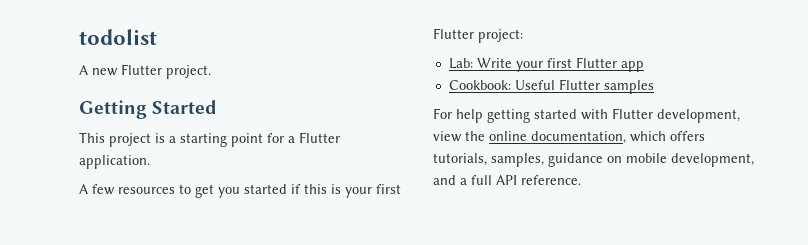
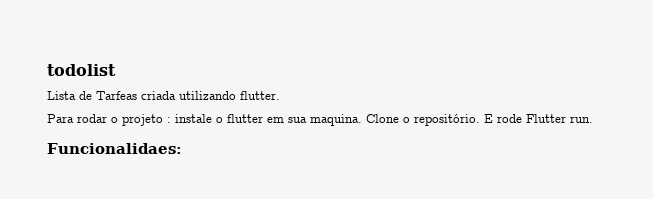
- A new Flutter project.
- Getting Started
- This project is a starting point for a Flutter application.
- A few resources to get you started if this is your first Flutter project:
- Lab: Write your first Flutter app
- Cookbook: Useful Flutter samples
- For help getting started with Flutter development, view the online documentation, which offers tutorials, samples, guidance on mobile development, and a full API reference.
+ Lista de Tarfeas criada utilizando flutter.
+ Para rodar o projeto : instale o flutter em sua maquina. Clone o repositório. E rode Flutter run.
+ Funcionalidaes:

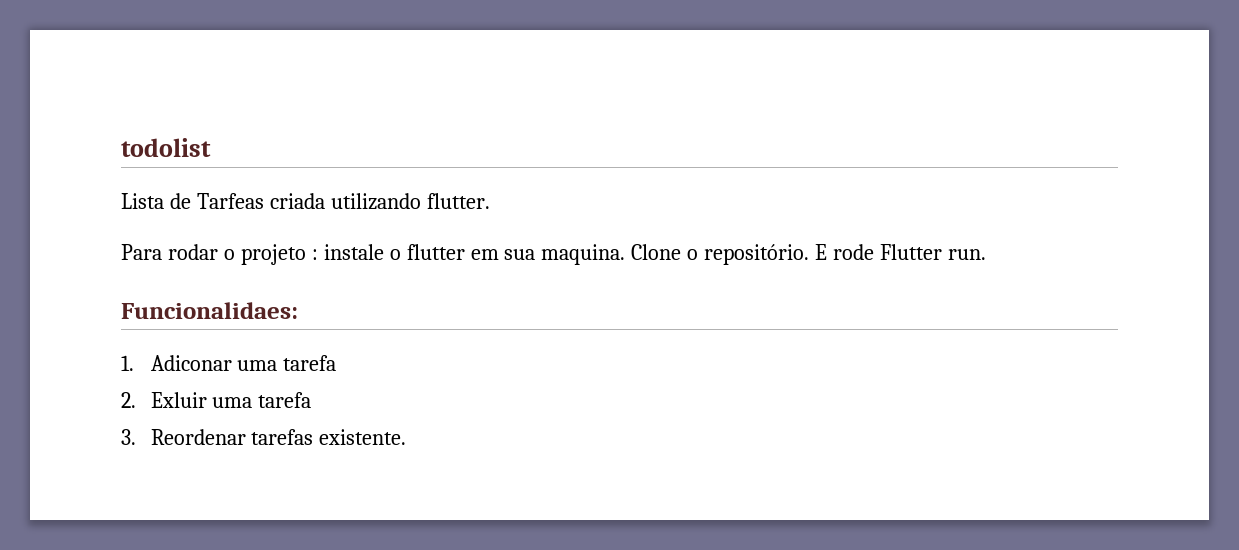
+ 1. Adiconar uma tarefa
+ 2. Exluir uma tarefa
+ 3. Reordenar tarefas existente.

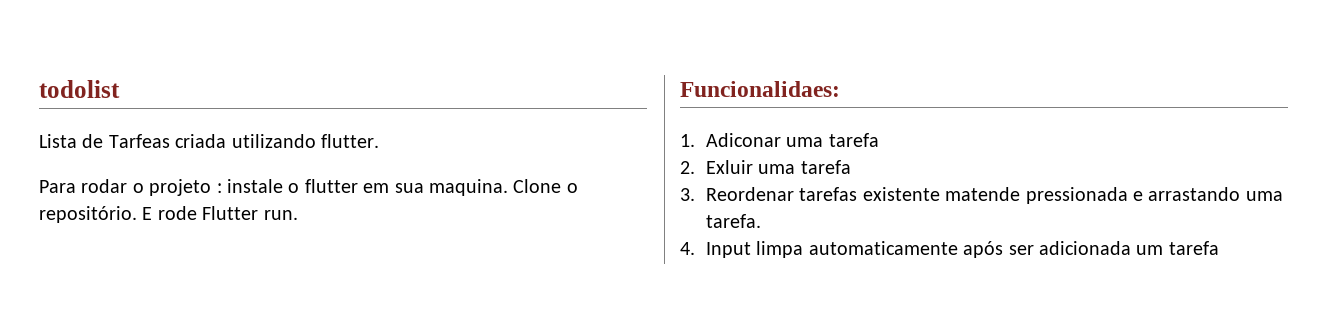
- 3. Reordenar tarefas existente.
+ 3. Reordenar tarefas existente matende pressionada e arrastando uma tarefa.
+ 4. Input limpa automaticamente após ser adicionada um tarefa

